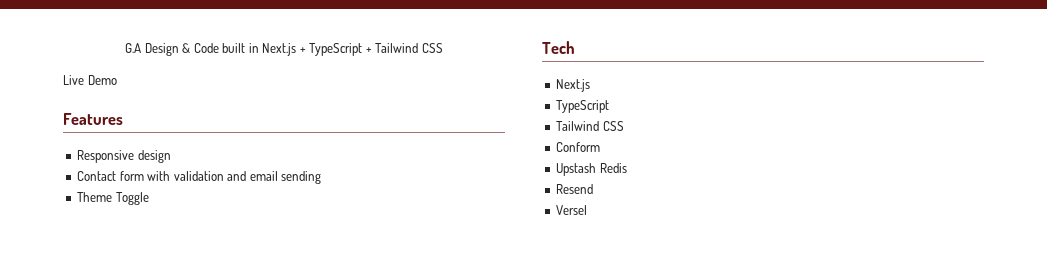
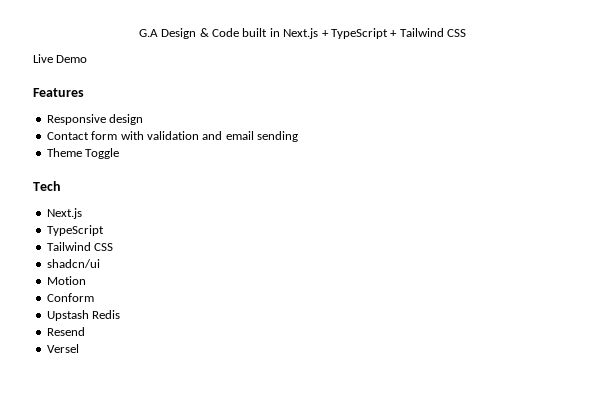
+ shadcn/ui
+ Motion

